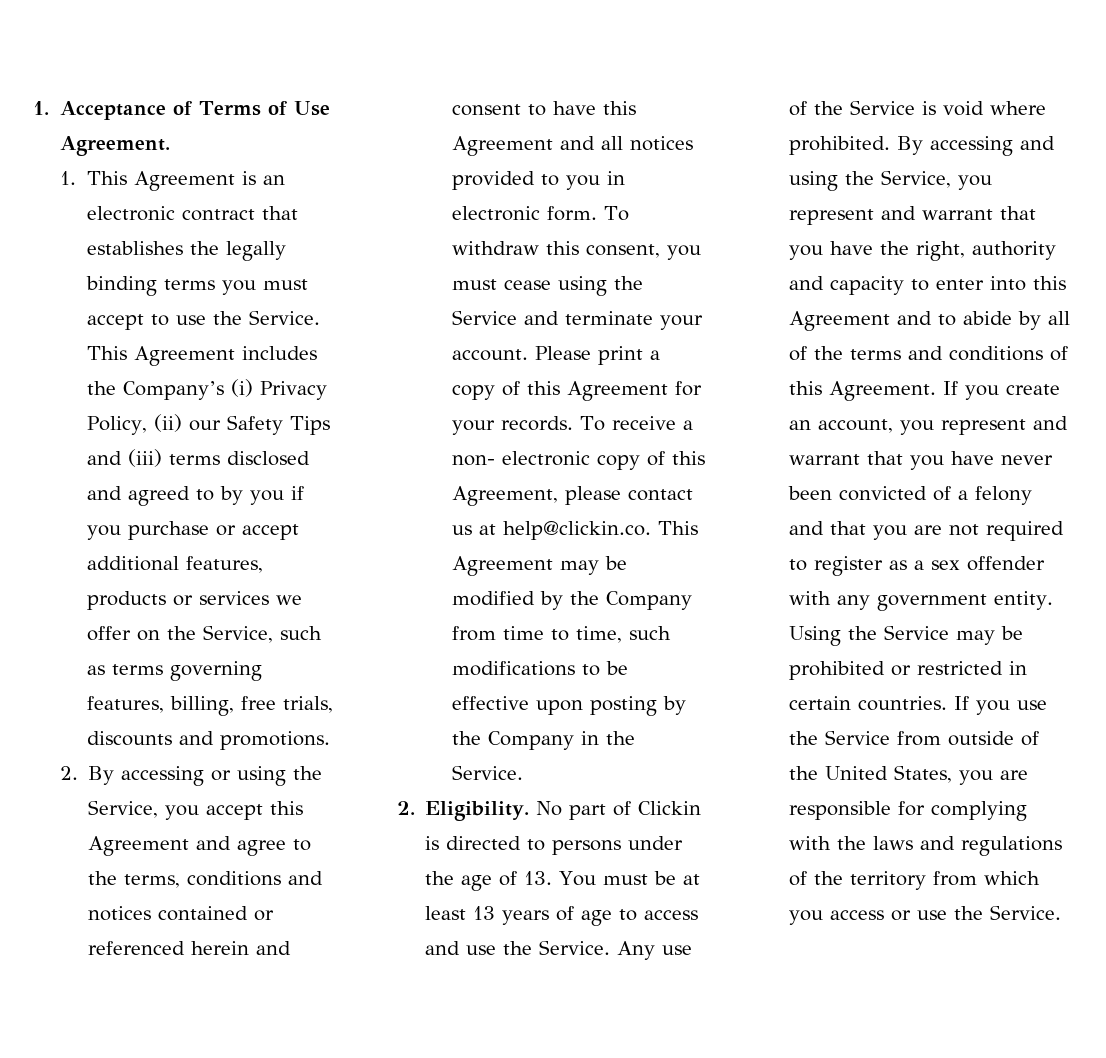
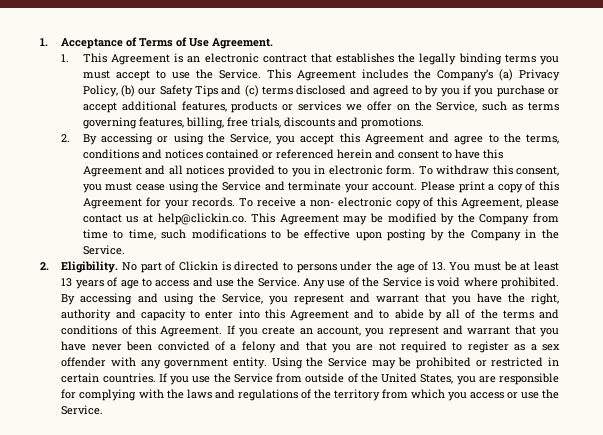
- This Agreement includes the Company’s (i) Privacy Policy, (ii) our Safety Tips and (iii) terms disclosed and agreed to by you if you purchase or accept additional features, products or services we offer on the Service, such as terms governing features, billing, free trials, discounts and promotions.
+ This Agreement includes the Company’s (a) Privacy Policy, (b) our Safety Tips and (c) terms disclosed and agreed to by you if you purchase or accept additional features, products or services we offer on the Service, such as terms governing features, billing, free trials, discounts and promotions.

